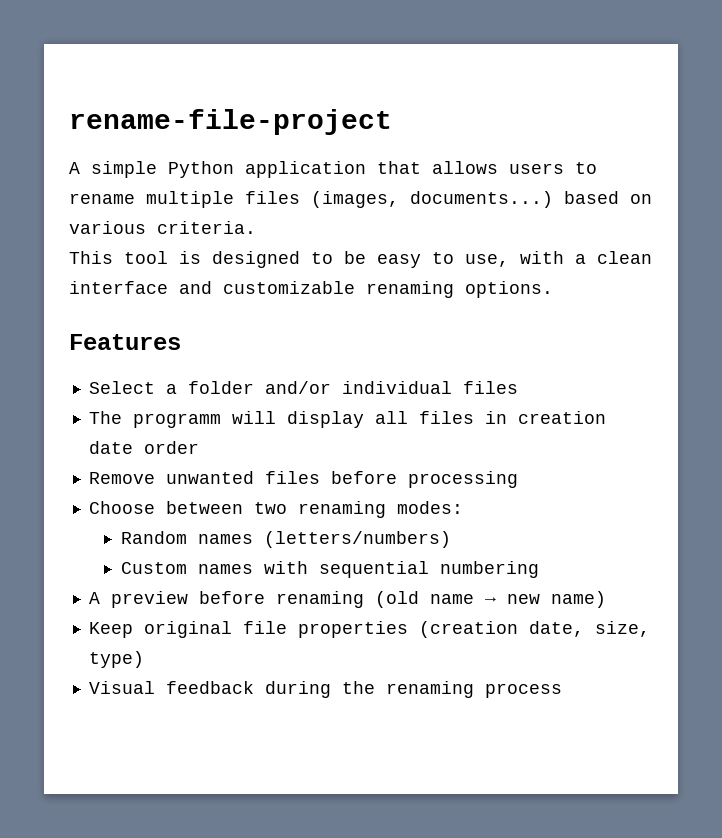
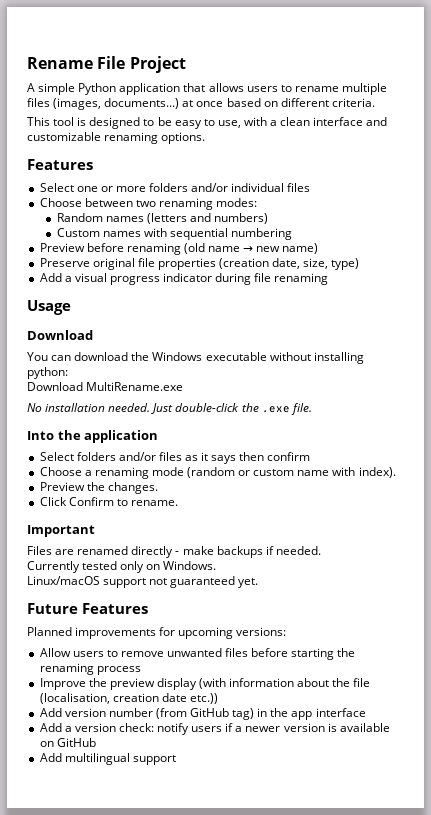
- rename-file-project
+ Rename File Project
- A simple Python application that allows users to rename multiple files (images, documents...) based on various criteria.
+ A simple Python application that allows users to rename multiple files (images, documents...) at once based on different criteria.
- Select a folder and/or individual files
+ Select one or more folders and/or individual files
- The programm will display all files in creation date order
- Remove unwanted files before processing
- Random names (letters/numbers)
+ Random names (letters and numbers)
- A preview before renaming (old name → new name)
+ Preview before renaming (old name → new name)
- Keep original file properties (creation date, size, type)
+ Preserve original file properties (creation date, size, type)
- Visual feedback during the renaming process
+ Add a visual progress indicator during file renaming
+ Usage
+ Download
+ You can download the Windows executable without installing python:
+ Download MultiRename.exe
+ No installation needed. Just double-click the .exe file.
+ Into the application
+ Select folders and/or files as it says then confirm
+ Choose a renaming mode (random or custom name with index).
+ Preview the changes.
+ Click Confirm to rename.
+ Important
+ Files are renamed directly - make backups if needed.
+ Currently tested only on Windows.
+ Linux/macOS support not guaranteed yet.
+ Future Features
+ Planned improvements for upcoming versions:
+ Allow users to remove unwanted files before starting the renaming process
+ Improve the preview display (with information about the file (localisation, creation date etc.))
+ Add version number (from GitHub tag) in the app interface
+ Add a version check: notify users if a newer version is available on GitHub
+ Add multilingual support

